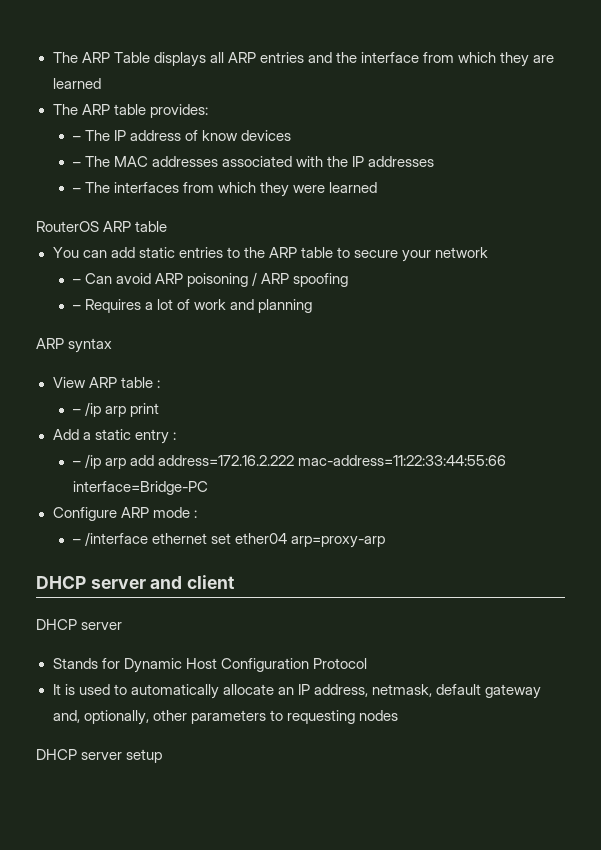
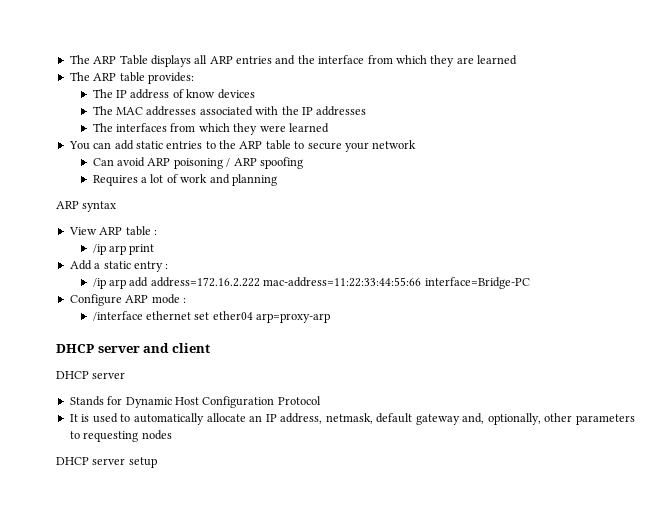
- – The IP address of know devices
+ The IP address of know devices
- – The MAC addresses associated with the IP addresses
+ The MAC addresses associated with the IP addresses
- – The interfaces from which they were learned
+ The interfaces from which they were learned
- RouterOS ARP table
- – Can avoid ARP poisoning / ARP spoofing
+ Can avoid ARP poisoning / ARP spoofing
- – Requires a lot of work and planning
+ Requires a lot of work and planning
- – /ip arp print
+ /ip arp print
- – /ip arp add address=172.16.2.222 mac-address=11:22:33:44:55:66 interface=Bridge-PC
+ /ip arp add address=172.16.2.222 mac-address=11:22:33:44:55:66 interface=Bridge-PC
- – /interface ethernet set ether04 arp=proxy-arp
+ /interface ethernet set ether04 arp=proxy-arp

